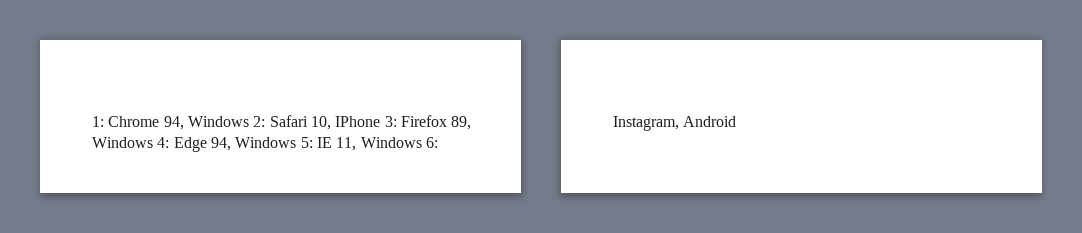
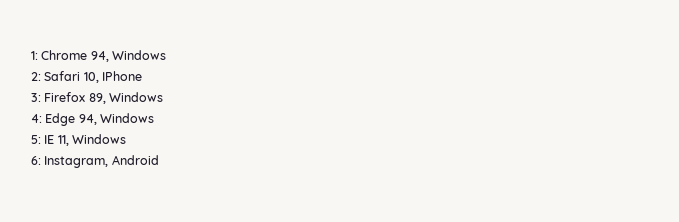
- 1: Chrome 94, Windows 2: Safari 10, IPhone 3: Firefox 89, Windows 4: Edge 94, Windows 5: IE 11, Windows 6: Instagram, Android
+ 1: Chrome 94, Windows
+ 2: Safari 10, IPhone
+ 3: Firefox 89, Windows
+ 4: Edge 94, Windows
+ 5: IE 11, Windows
+ 6: Instagram, Android

